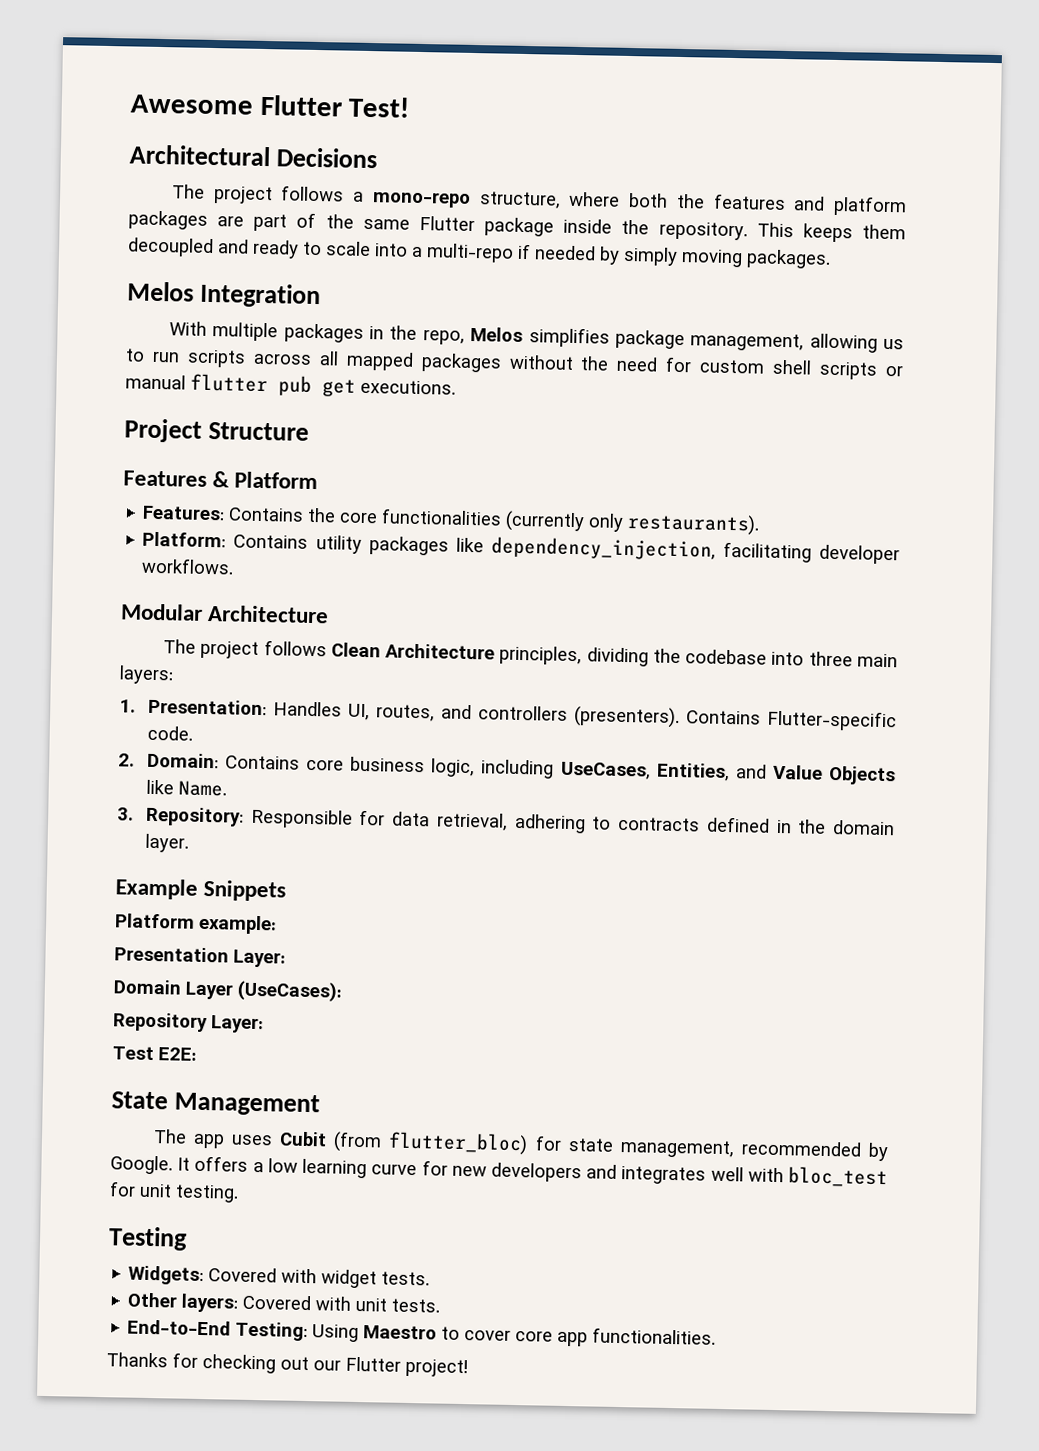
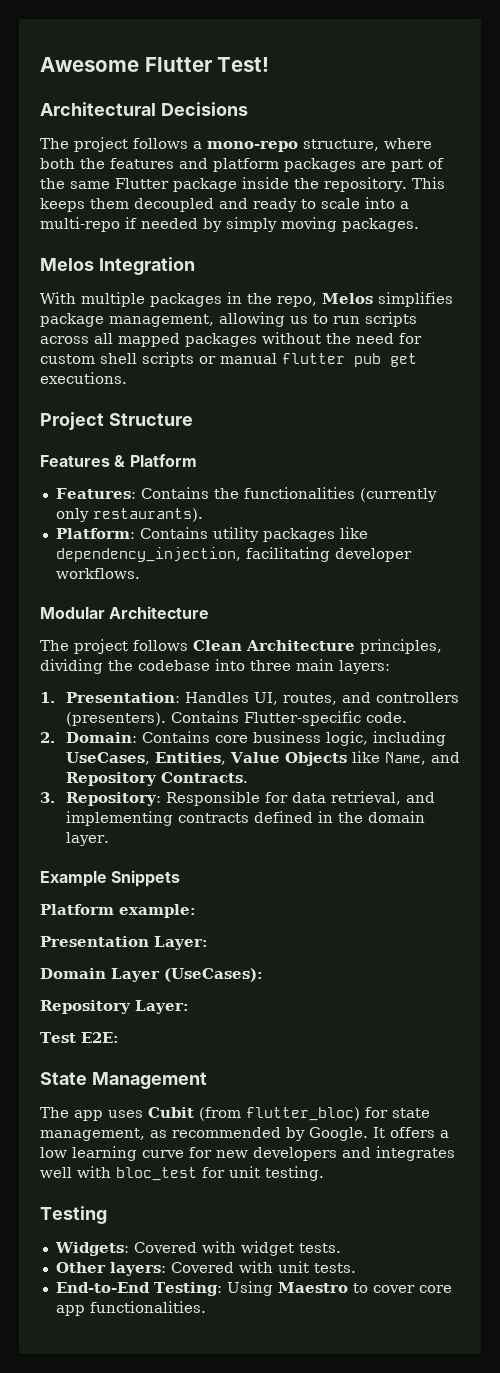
- Features: Contains the core functionalities (currently only restaurants).
+ Features: Contains the functionalities (currently only restaurants).
- 2. Domain: Contains core business logic, including UseCases, Entities, and Value Objects like Name.
+ 2. Domain: Contains core business logic, including UseCases, Entities, Value Objects like Name, and Repository Contracts.
- 3. Repository: Responsible for data retrieval, adhering to contracts defined in the domain layer.
+ 3. Repository: Responsible for data retrieval, and implementing contracts defined in the domain layer.
- The app uses Cubit (from flutter_bloc) for state management, recommended by Google.
+ The app uses Cubit (from flutter_bloc) for state management, as recommended by Google.
- Thanks for checking out our Flutter project!

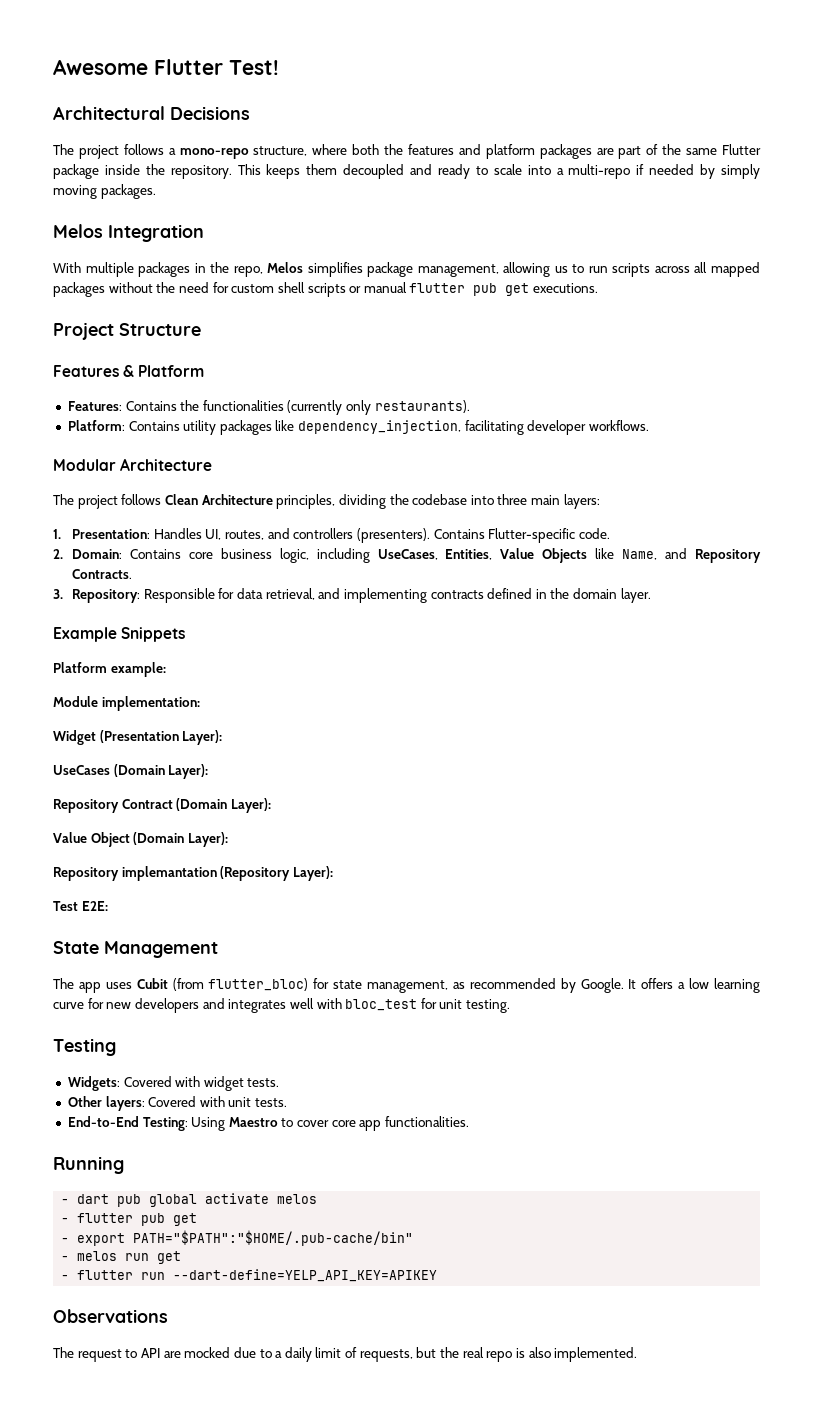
- Presentation Layer:
- Domain Layer (UseCases):
- Repository Layer:
+ Module implementation:
+ Widget (Presentation Layer):
+ UseCases (Domain Layer):
+ Repository Contract (Domain Layer):
+ Value Object (Domain Layer):
+ Repository implemantation (Repository Layer):
+ Running
+ - dart pub global activate melos
+ - flutter pub get
+ - export PATH="$PATH":"$HOME/.pub-cache/bin"
+ - melos run get
+ - flutter run --dart-define=YELP_API_KEY=APIKEY
+ Observations
+ The request to API are mocked due to a daily limit of requests, but the real repo is also implemented.

